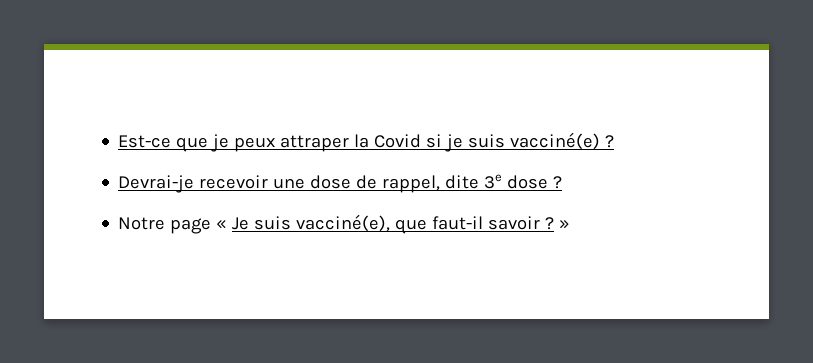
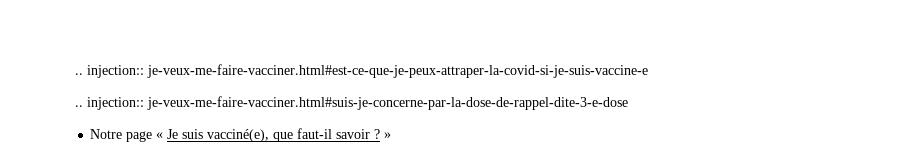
- Est-ce que je peux attraper la Covid si je suis vacciné(e) ?
- Devrai-je recevoir une dose de rappel, dite 3e dose ?
+ .. injection:: je-veux-me-faire-vacciner.html#est-ce-que-je-peux-attraper-la-covid-si-je-suis-vaccine-e
+ .. injection:: je-veux-me-faire-vacciner.html#suis-je-concerne-par-la-dose-de-rappel-dite-3-e-dose

